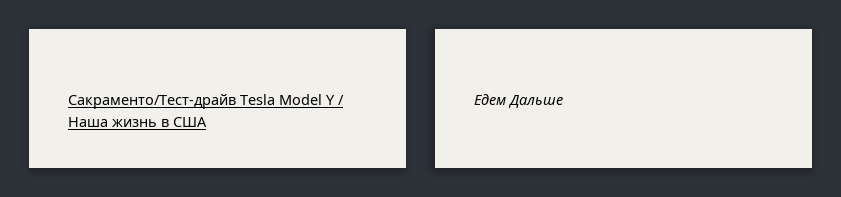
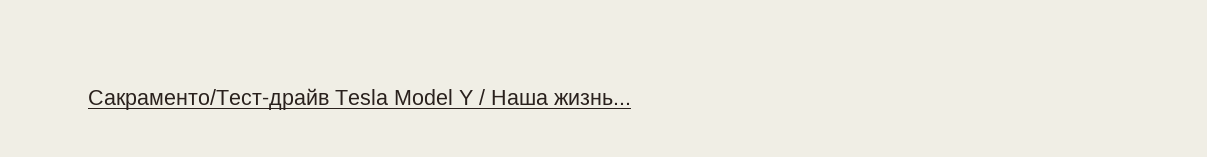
- Сакраменто/Тест-драйв Tesla Model Y / Наша жизнь в США
- Едем Дальше
+ Сакраменто/Тест-драйв Tesla Model Y / Наша жизнь...

